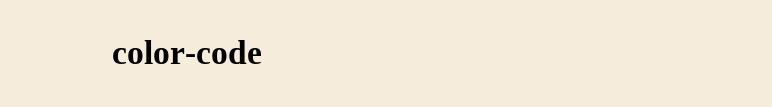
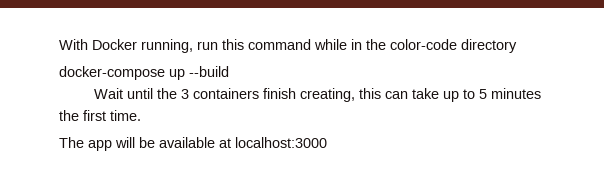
- color-code
+ With Docker running, run this command while in the color-code directory
+ docker-compose up --build
+ Wait until the 3 containers finish creating, this can take up to 5 minutes the first time.
+ The app will be available at localhost:3000

